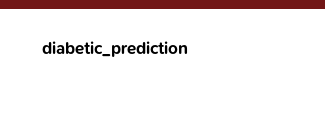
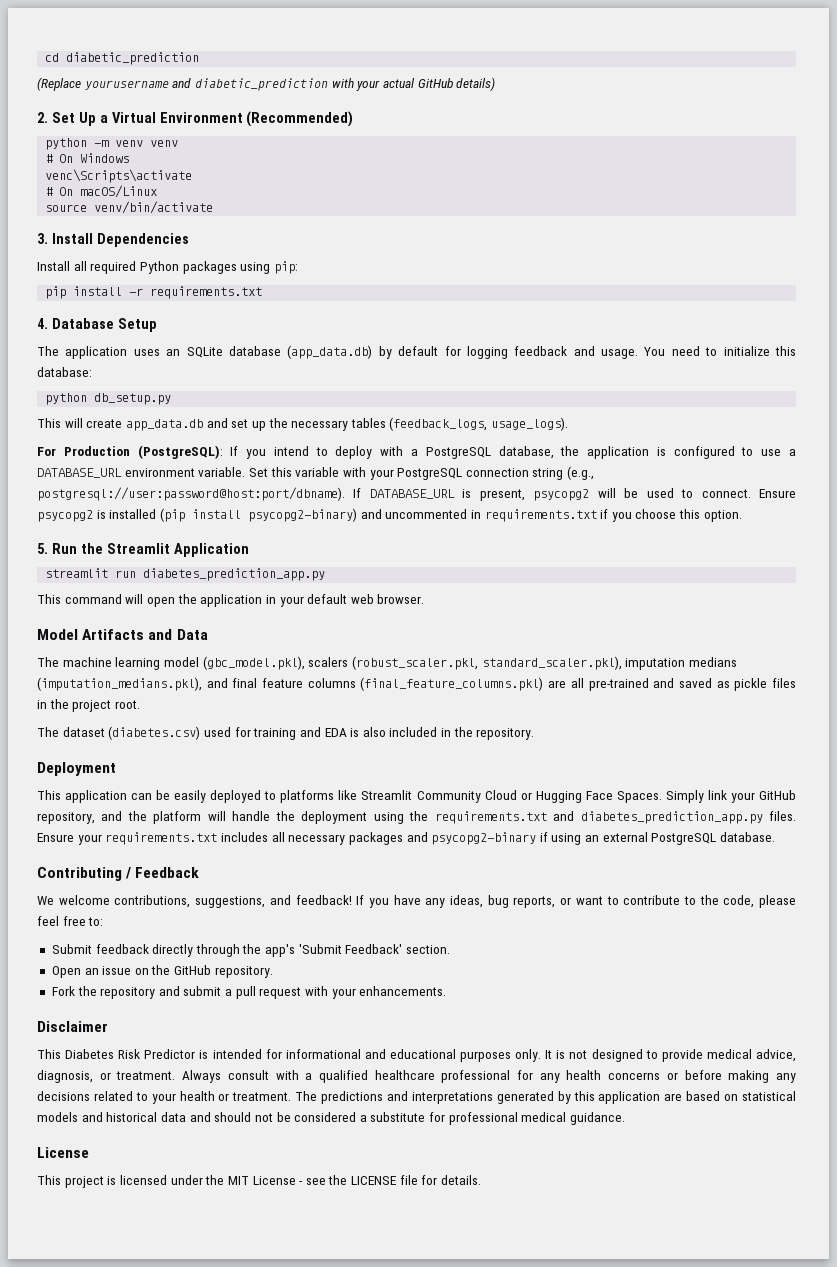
- diabetic_prediction
+ cd diabetic_prediction
+ (Replace yourusername and diabetic_prediction with your actual GitHub details)
+ 2. Set Up a Virtual Environment (Recommended)
+ python -m venv venv
+ # On Windows
+ venc\Scripts\activate
+ # On macOS/Linux
+ source venv/bin/activate
+ 3. Install Dependencies
+ Install all required Python packages using pip:
+ pip install -r requirements.txt
+ 4. Database Setup
+ The application uses an SQLite database (app_data.db) by default for logging feedback and usage. You need to initialize this database:
+ python db_setup.py
+ This will create app_data.db and set up the necessary tables (feedback_logs, usage_logs).
+ For Production (PostgreSQL): If you intend to deploy with a PostgreSQL database, the application is configured to use a DATABASE_URL environment variable. Set this variable with your PostgreSQL connection string (e.g., postgresql://user:password@host:port/dbname). If DATABASE_URL is present, psycopg2 will be used to connect. Ensure psycopg2 is installed (pip install psycopg2-binary) and uncommented in requirements.txt if you choose this option.
+ 5. Run the Streamlit Application
+ streamlit run diabetes_prediction_app.py
+ This command will open the application in your default web browser.
+ Model Artifacts and Data
+ The machine learning model (gbc_model.pkl), scalers (robust_scaler.pkl, standard_scaler.pkl), imputation medians (imputation_medians.pkl), and final feature columns (final_feature_columns.pkl) are all pre-trained and saved as pickle files in the project root.
+ The dataset (diabetes.csv) used for training and EDA is also included in the repository.
+ Deployment
+ This application can be easily deployed to platforms like Streamlit Community Cloud or Hugging Face Spaces. Simply link your GitHub repository, and the platform will handle the deployment using the requirements.txt and diabetes_prediction_app.py files. Ensure your requirements.txt includes all necessary packages and psycopg2-binary if using an external PostgreSQL database.
+ Contributing / Feedback
+ We welcome contributions, suggestions, and feedback! If you have any ideas, bug reports, or want to contribute to the code, please feel free to:
+ Submit feedback directly through the app's 'Submit Feedback' section.
+ Open an issue on the GitHub repository.
+ Fork the repository and submit a pull request with your enhancements.
+ Disclaimer
+ This Diabetes Risk Predictor is intended for informational and educational purposes only. It is not designed to provide medical advice, diagnosis, or treatment. Always consult with a qualified healthcare professional for any health concerns or before making any decisions related to your health or treatment. The predictions and interpretations generated by this application are based on statistical models and historical data and should not be considered a substitute for professional medical guidance.
+ License
+ This project is licensed under the MIT License - see the LICENSE file for details.

